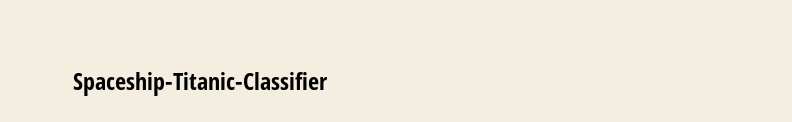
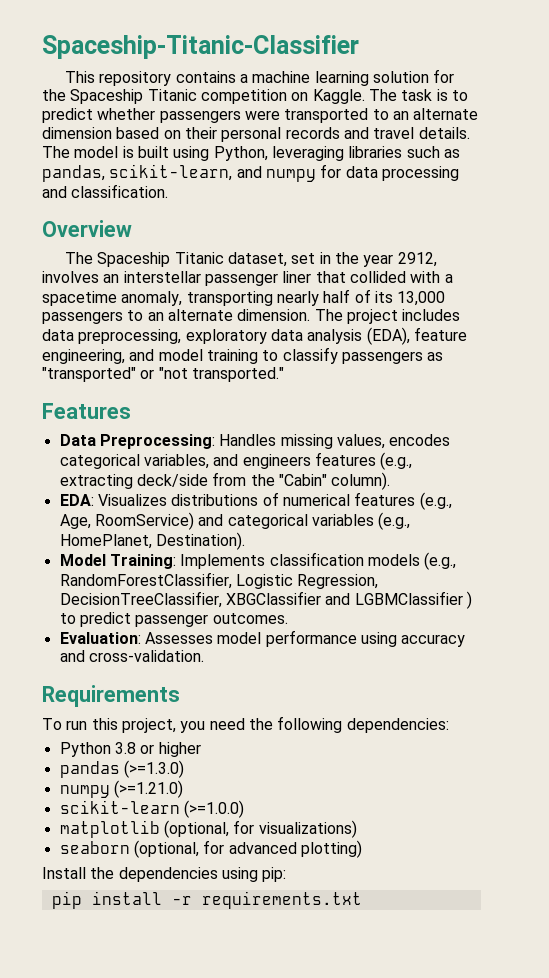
+ This repository contains a machine learning solution for the Spaceship Titanic competition on Kaggle. The task is to predict whether passengers were transported to an alternate dimension based on their personal records and travel details. The model is built using Python, leveraging libraries such as pandas, scikit-learn, and numpy for data processing and classification.
+ Overview
+ The Spaceship Titanic dataset, set in the year 2912, involves an interstellar passenger liner that collided with a spacetime anomaly, transporting nearly half of its 13,000 passengers to an alternate dimension. The project includes data preprocessing, exploratory data analysis (EDA), feature engineering, and model training to classify passengers as "transported" or "not transported."
+ Features
+ Data Preprocessing: Handles missing values, encodes categorical variables, and engineers features (e.g., extracting deck/side from the "Cabin" column).
+ EDA: Visualizes distributions of numerical features (e.g., Age, RoomService) and categorical variables (e.g., HomePlanet, Destination).
+ Model Training: Implements classification models (e.g., RandomForestClassifier, Logistic Regression, DecisionTreeClassifier, XBGClassifier and LGBMClassifier ) to predict passenger outcomes.
+ Evaluation: Assesses model performance using accuracy and cross-validation.
+ Requirements
+ To run this project, you need the following dependencies:
+ Python 3.8 or higher
+ pandas (>=1.3.0)
+ numpy (>=1.21.0)
+ scikit-learn (>=1.0.0)
+ matplotlib (optional, for visualizations)
+ seaborn (optional, for advanced plotting)
+ Install the dependencies using pip:
+ pip install -r requirements.txt

